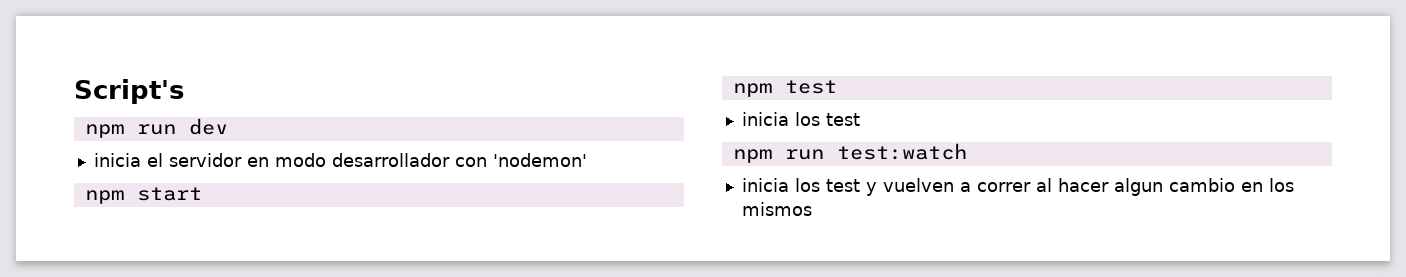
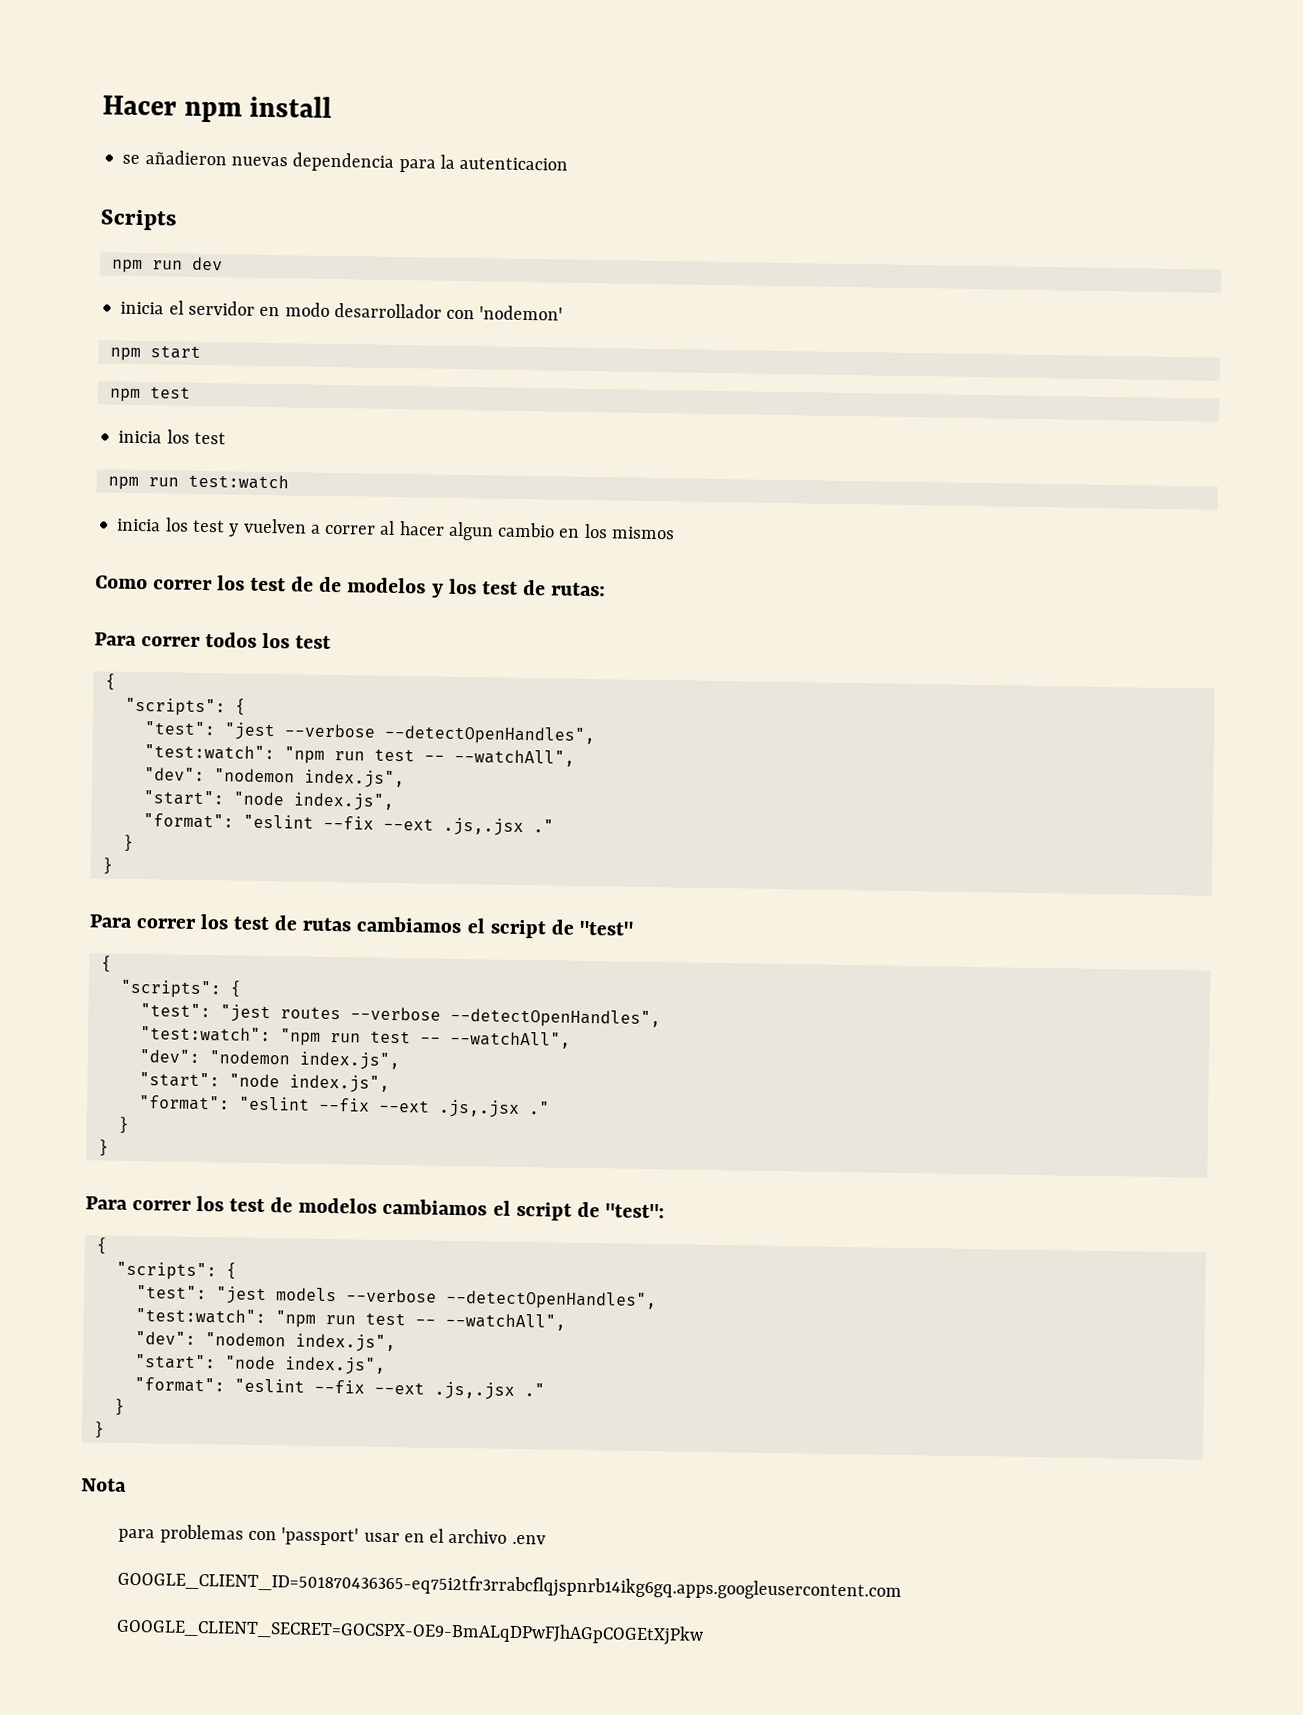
- Script's
+ Hacer npm install
+ se añadieron nuevas dependencia para la autenticacion
+ Scripts
+ Como correr los test de de modelos y los test de rutas:
+ Para correr todos los test
+ {
+ "scripts": {
+ "test": "jest --verbose --detectOpenHandles",
+ "test:watch": "npm run test -- --watchAll",
+ "dev": "nodemon index.js",
+ "start": "node index.js",
+ "format": "eslint --fix --ext .js,.jsx ."
+ }
+ }
+ Para correr los test de rutas cambiamos el script de "test"
+ {
+ "scripts": {
+ "test": "jest routes --verbose --detectOpenHandles",
+ "test:watch": "npm run test -- --watchAll",
+ "dev": "nodemon index.js",
+ "start": "node index.js",
+ "format": "eslint --fix --ext .js,.jsx ."
+ }
+ }
+ Para correr los test de modelos cambiamos el script de "test":
+ {
+ "scripts": {
+ "test": "jest models --verbose --detectOpenHandles",
+ "test:watch": "npm run test -- --watchAll",
+ "dev": "nodemon index.js",
+ "start": "node index.js",
+ "format": "eslint --fix --ext .js,.jsx ."
+ }
+ }
+ Nota
+ para problemas con 'passport' usar en el archivo .env
+ GOOGLE_CLIENT_ID=501870436365-eq75i2tfr3rrabcflqjspnrb14ikg6gq.apps.googleusercontent.com
+ GOOGLE_CLIENT_SECRET=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

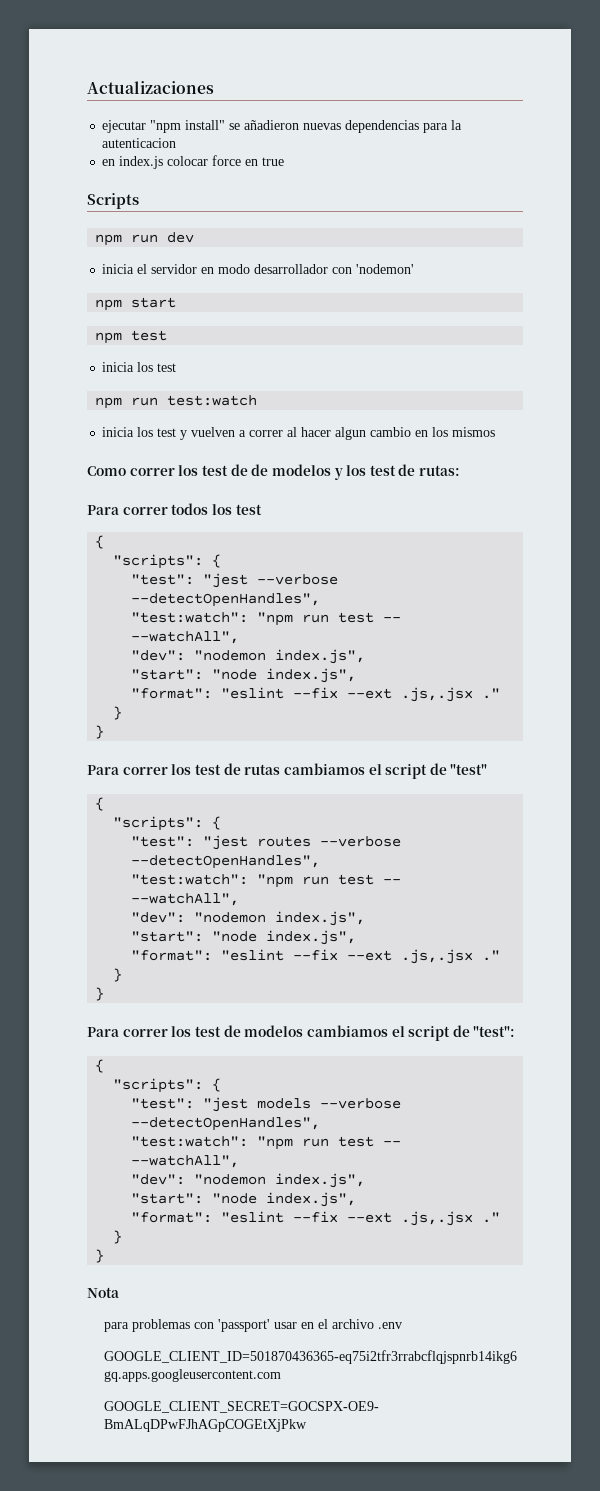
- Hacer npm install
- se añadieron nuevas dependencia para la autenticacion
+ Actualizaciones
+ ejecutar "npm install" se añadieron nuevas dependencias para la autenticacion
+ en index.js colocar force en true

